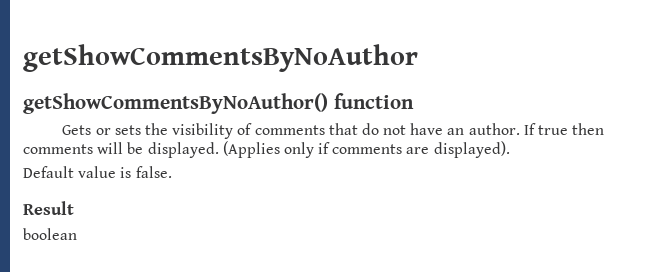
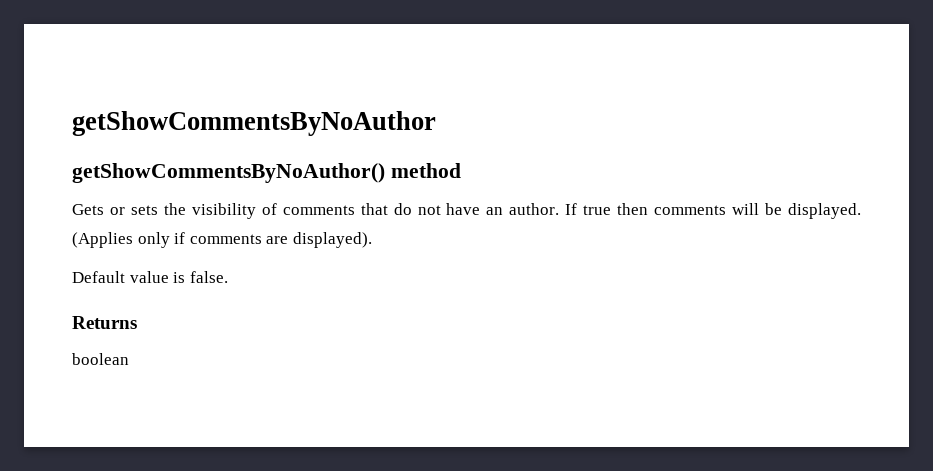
- getShowCommentsByNoAuthor() function
+ getShowCommentsByNoAuthor() method
- Result
+ Returns

